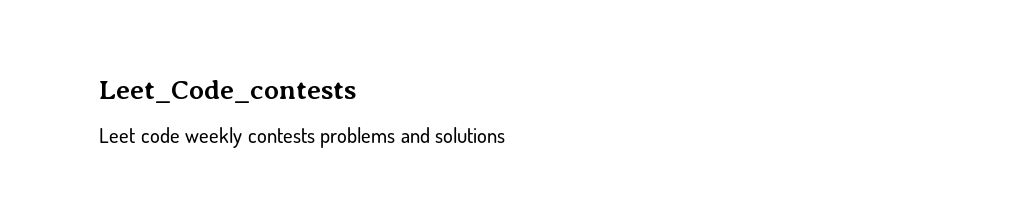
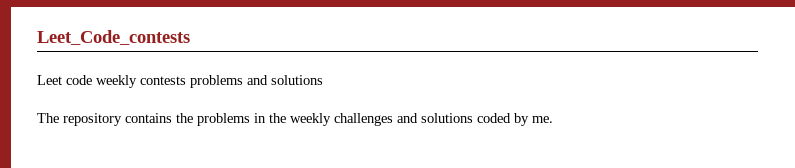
+ The repository contains the problems in the weekly challenges and solutions coded by me.

